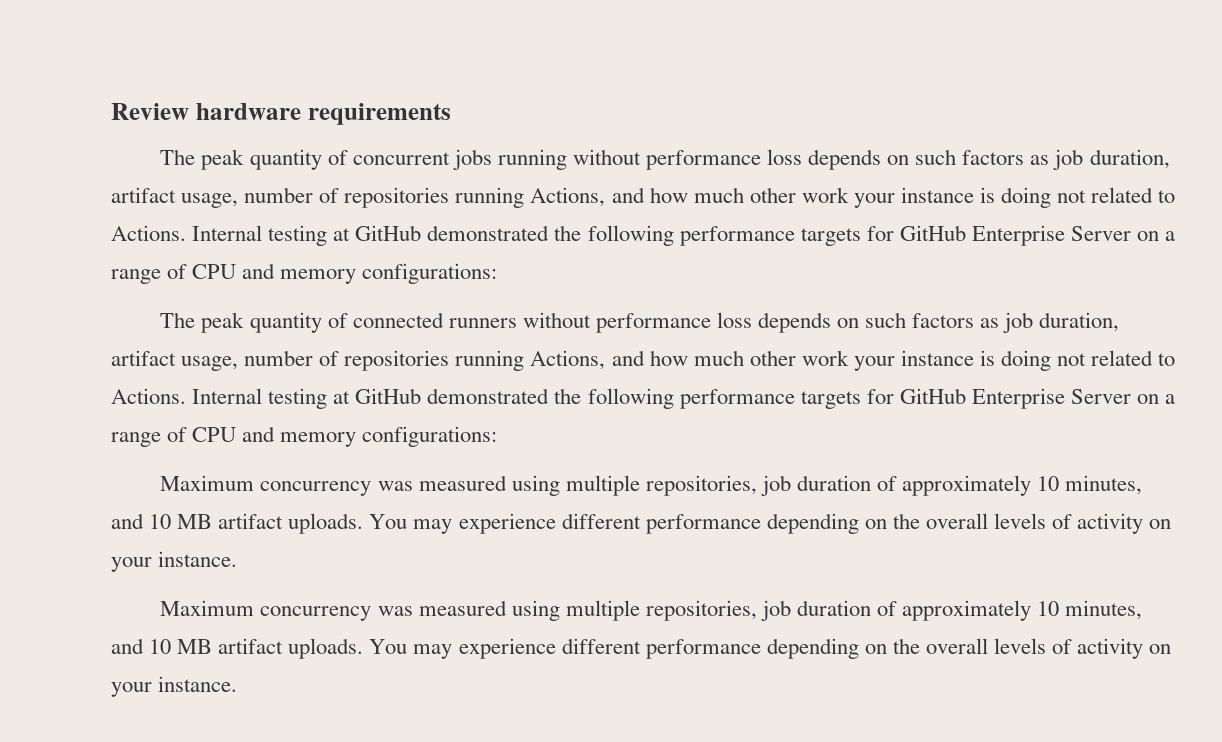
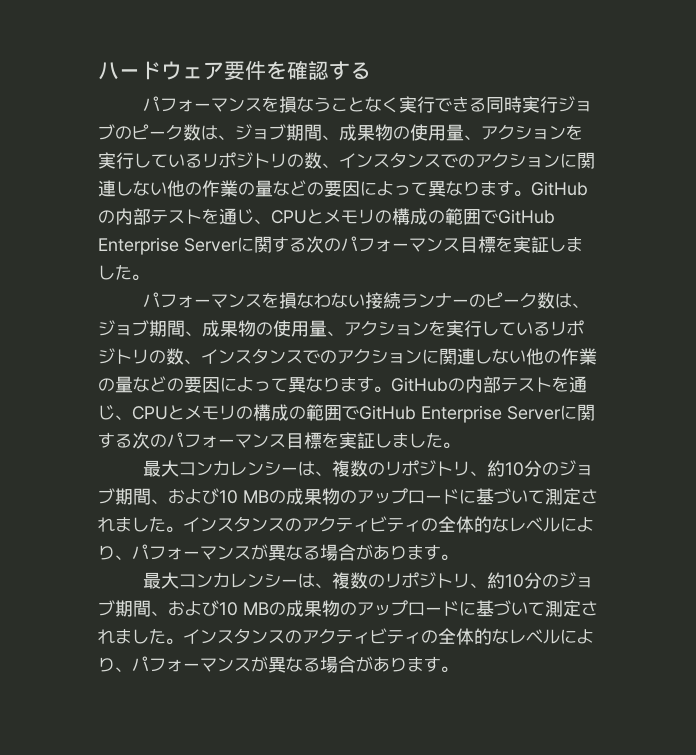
- Review hardware requirements
- The peak quantity of concurrent jobs running without performance loss depends on such factors as job duration, artifact usage, number of repositories running Actions, and how much other work your instance is doing not related to Actions. Internal testing at GitHub demonstrated the following performance targets for GitHub Enterprise Server on a range of CPU and memory configurations:
- The peak quantity of connected runners without performance loss depends on such factors as job duration, artifact usage, number of repositories running Actions, and how much other work your instance is doing not related to Actions. Internal testing at GitHub demonstrated the following performance targets for GitHub Enterprise Server on a range of CPU and memory configurations:
- Maximum concurrency was measured using multiple repositories, job duration of approximately 10 minutes, and 10 MB artifact uploads. You may experience different performance depending on the overall levels of activity on your instance.
- Maximum concurrency was measured using multiple repositories, job duration of approximately 10 minutes, and 10 MB artifact uploads. You may experience different performance depending on the overall levels of activity on your instance.
+ ハードウェア要件を確認する
+ パフォーマンスを損なうことなく実行できる同時実行ジョブのピーク数は、ジョブ期間、成果物の使用量、アクションを実行しているリポジトリの数、インスタンスでのアクションに関連しない他の作業の量などの要因によって異なります。GitHubの内部テストを通じ、CPUとメモリの構成の範囲でGitHub Enterprise Serverに関する次のパフォーマンス目標を実証しました。
+ パフォーマンスを損なわない接続ランナーのピーク数は、ジョブ期間、成果物の使用量、アクションを実行しているリポジトリの数、インスタンスでのアクションに関連しない他の作業の量などの要因によって異なります。GitHubの内部テストを通じ、CPUとメモリの構成の範囲でGitHub Enterprise Serverに関する次のパフォーマンス目標を実証しました。
+ 最大コンカレンシーは、複数のリポジトリ、約10分のジョブ期間、および10 MBの成果物のアップロードに基づいて測定されました。インスタンスのアクティビティの全体的なレベルにより、パフォーマンスが異なる場合があります。
+ 最大コンカレンシーは、複数のリポジトリ、約10分のジョブ期間、および10 MBの成果物のアップロードに基づいて測定されました。インスタンスのアクティビティの全体的なレベルにより、パフォーマンスが異なる場合があります。

